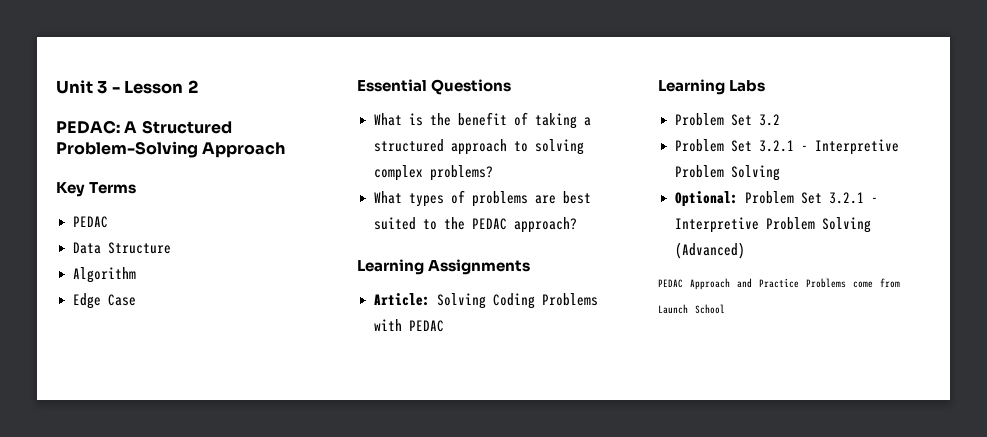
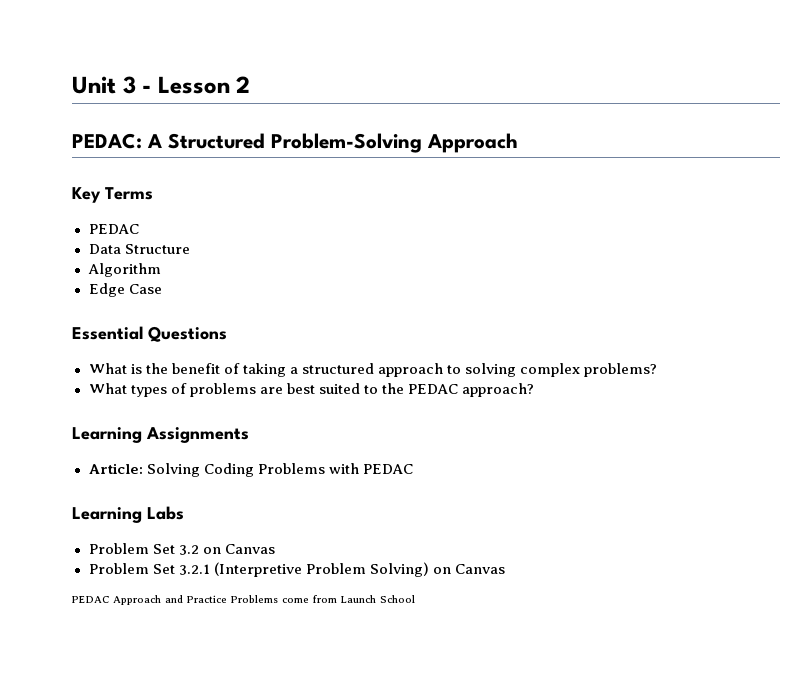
- Problem Set 3.2
- Problem Set 3.2.1 - Interpretive Problem Solving
- Optional: Problem Set 3.2.1 - Interpretive Problem Solving (Advanced)
+ Problem Set 3.2 on Canvas
+ Problem Set 3.2.1 (Interpretive Problem Solving) on Canvas

